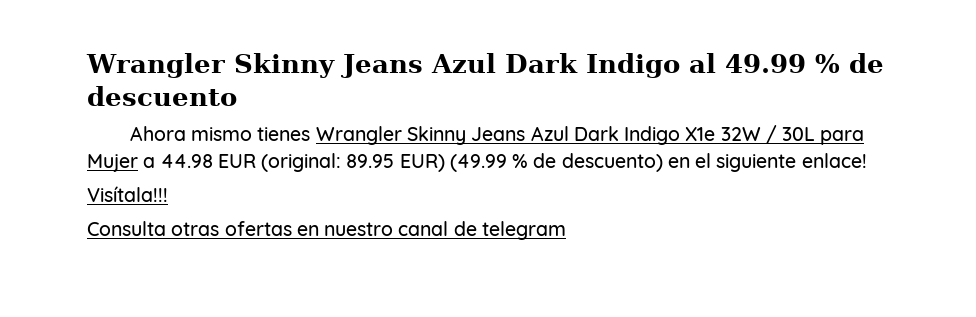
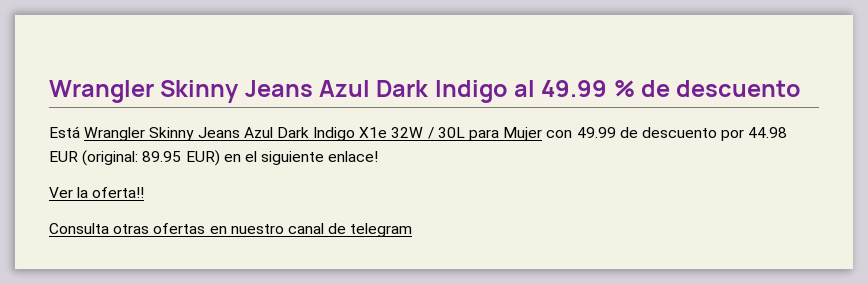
- Ahora mismo tienes Wrangler Skinny Jeans Azul Dark Indigo X1e 32W / 30L para Mujer a 44.98 EUR (original: 89.95 EUR) (49.99 % de descuento) en el siguiente enlace!
+ Está Wrangler Skinny Jeans Azul Dark Indigo X1e 32W / 30L para Mujer con 49.99 de descuento por 44.98 EUR (original: 89.95 EUR) en el siguiente enlace!
- Visítala!!!
+ Ver la oferta!!

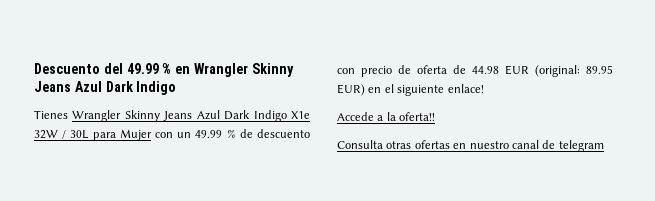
- Wrangler Skinny Jeans Azul Dark Indigo al 49.99 % de descuento
- Está Wrangler Skinny Jeans Azul Dark Indigo X1e 32W / 30L para Mujer con 49.99 de descuento por 44.98 EUR (original: 89.95 EUR) en el siguiente enlace!
+ Descuento del 49.99 % en Wrangler Skinny Jeans Azul Dark Indigo
+ Tienes Wrangler Skinny Jeans Azul Dark Indigo X1e 32W / 30L para Mujer con un 49.99 % de descuento con precio de oferta de 44.98 EUR (original: 89.95 EUR) en el siguiente enlace!
- Ver la oferta!!
+ Accede a la oferta!!

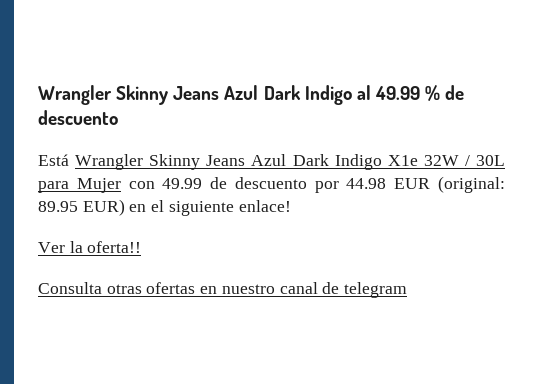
- Descuento del 49.99 % en Wrangler Skinny Jeans Azul Dark Indigo
- Tienes Wrangler Skinny Jeans Azul Dark Indigo X1e 32W / 30L para Mujer con un 49.99 % de descuento con precio de oferta de 44.98 EUR (original: 89.95 EUR) en el siguiente enlace!
+ Wrangler Skinny Jeans Azul Dark Indigo al 49.99 % de descuento
+ Está Wrangler Skinny Jeans Azul Dark Indigo X1e 32W / 30L para Mujer con 49.99 de descuento por 44.98 EUR (original: 89.95 EUR) en el siguiente enlace!
- Accede a la oferta!!
+ Ver la oferta!!

